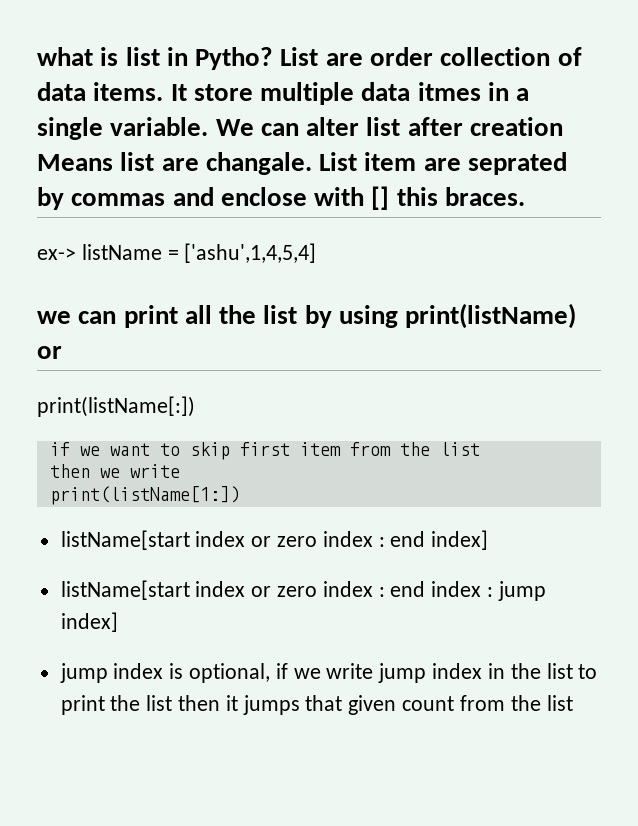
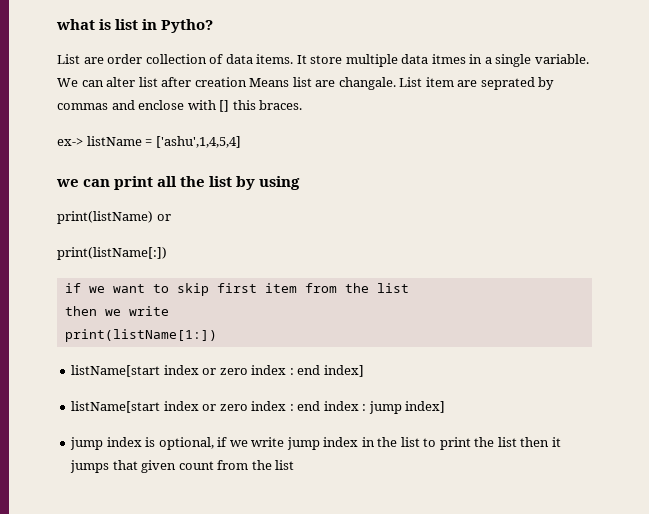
- what is list in Pytho? List are order collection of data items.
+ what is list in Pytho?
+ List are order collection of data items.
- we can print all the list by using print(listName) or
+ we can print all the list by using
+ print(listName) or

